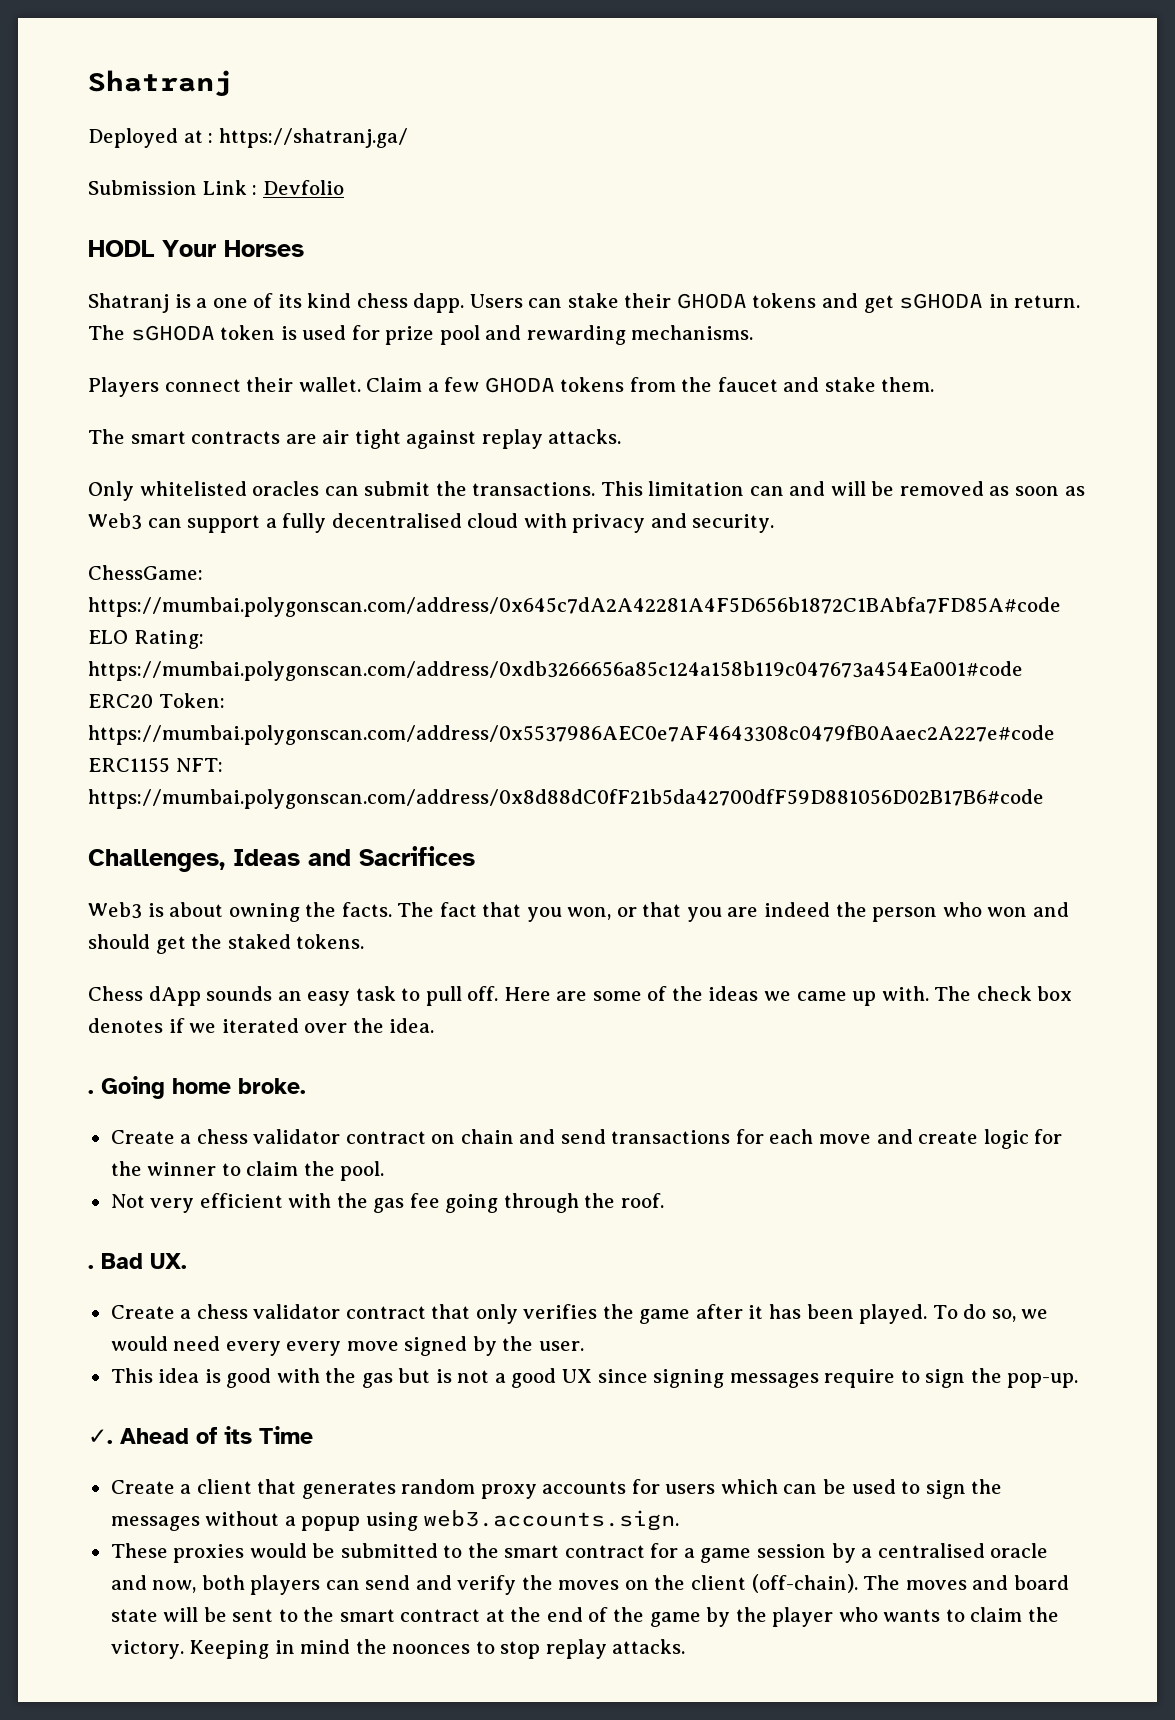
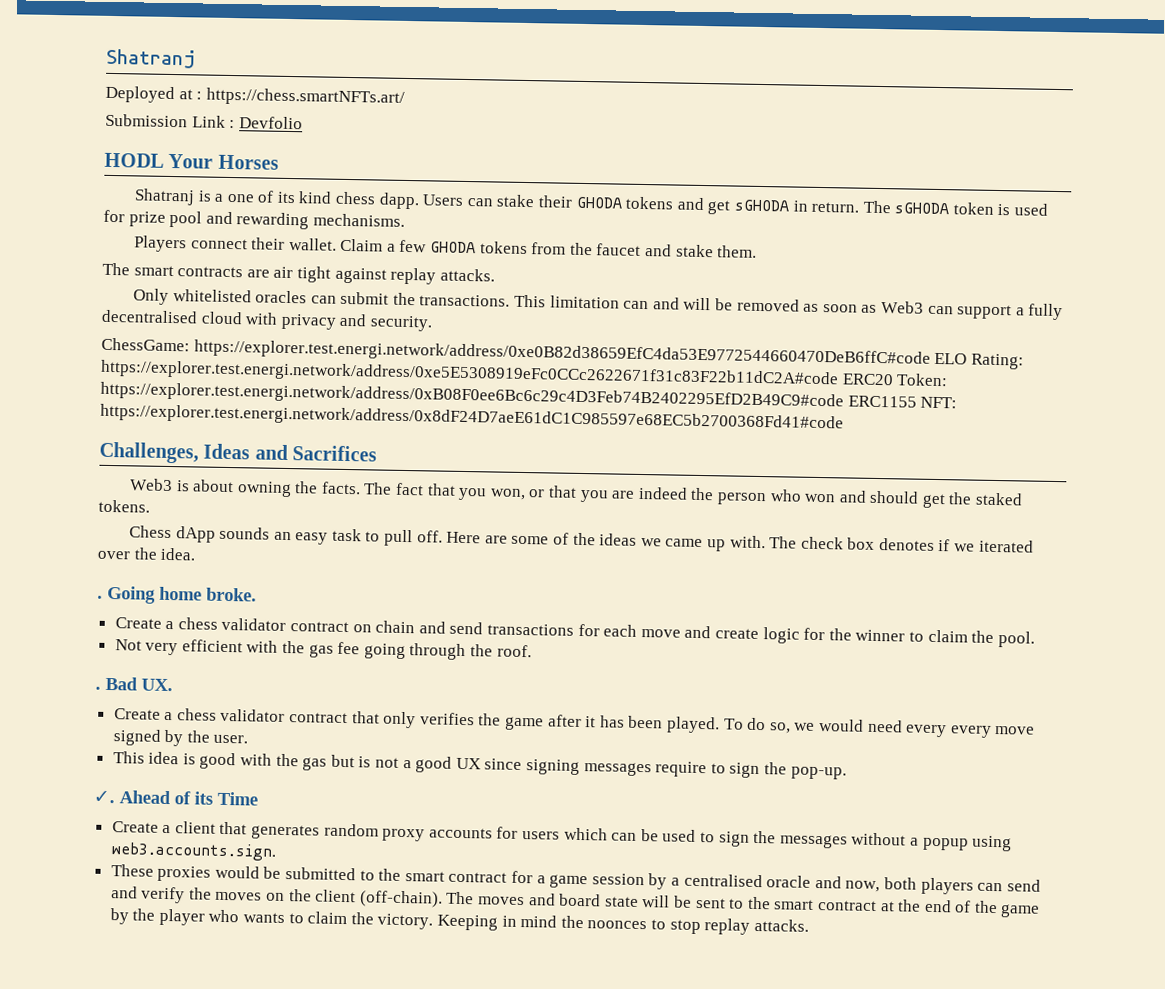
- Deployed at : https://shatranj.ga/
+ Deployed at : https://chess.smartNFTs.art/
- ChessGame: https://mumbai.polygonscan.com/address/0x645c7dA2A42281A4F5D656b1872C1BAbfa7FD85A#code ELO Rating: https://mumbai.polygonscan.com/address/0xdb3266656a85c124a158b119c047673a454Ea001#code ERC20 Token: https://mumbai.polygonscan.com/address/0x5537986AEC0e7AF4643308c0479fB0Aaec2A227e#code ERC1155 NFT: https://mumbai.polygonscan.com/address/0x8d88dC0fF21b5da42700dfF59D881056D02B17B6#code
+ ChessGame: https://explorer.test.energi.network/address/0xe0B82d38659EfC4da53E9772544660470DeB6ffC#code ELO Rating: https://explorer.test.energi.network/address/0xe5E5308919eFc0CCc2622671f31c83F22b11dC2A#code ERC20 Token: https://explorer.test.energi.network/address/0xB08F0ee6Bc6c29c4D3Feb74B2402295EfD2B49C9#code ERC1155 NFT: https://explorer.test.energi.network/address/0x8dF24D7aeE61dC1C985597e68EC5b2700368Fd41#code

